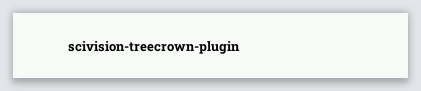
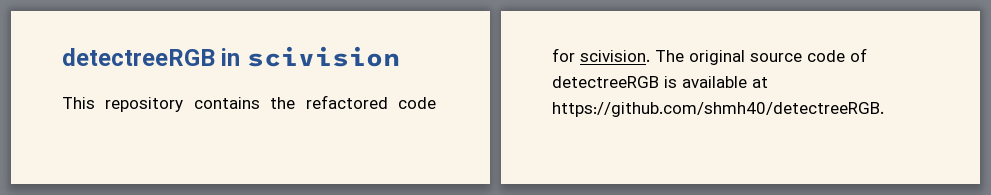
- scivision-treecrown-plugin
+ detectreeRGB in scivision
+ This repository contains the refactored code for scivision. The original source code of detectreeRGB is available at https://github.com/shmh40/detectreeRGB.

